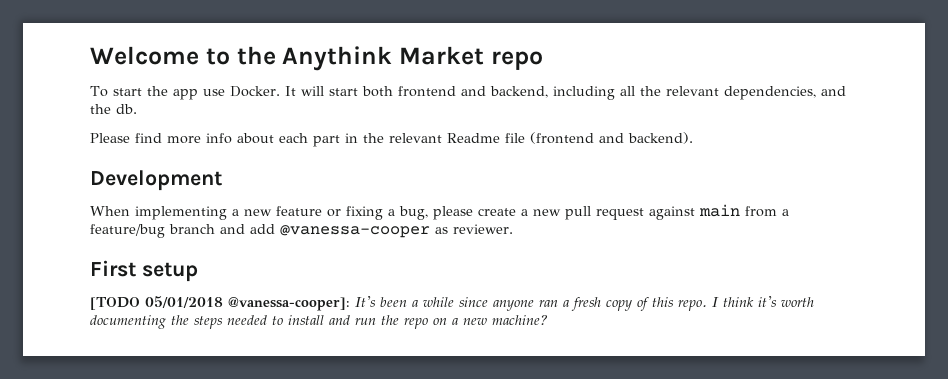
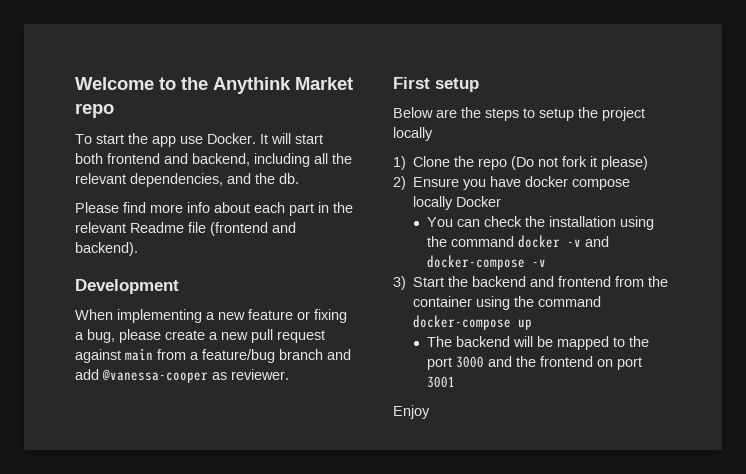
- [TODO 05/01/2018 @vanessa-cooper]: It's been a while since anyone ran a fresh copy of this repo. I think it's worth documenting the steps needed to install and run the repo on a new machine?
+ Below are the steps to setup the project locally
+ 1) Clone the repo (Do not fork it please)
+ 2) Ensure you have docker compose locally Docker
+ You can check the installation using the command docker -v and docker-compose -v
+ 3) Start the backend and frontend from the container using the command docker-compose up
+ The backend will be mapped to the port 3000 and the frontend on port 3001
+ Enjoy

